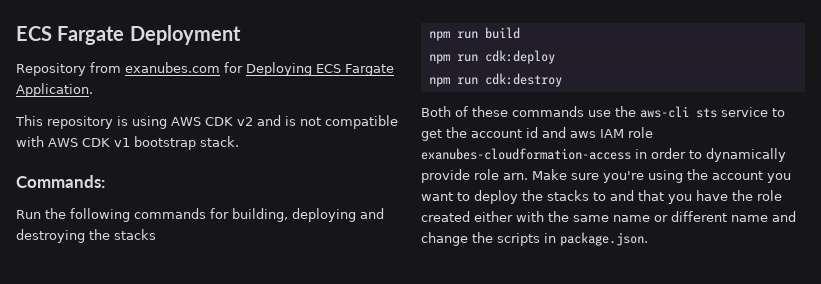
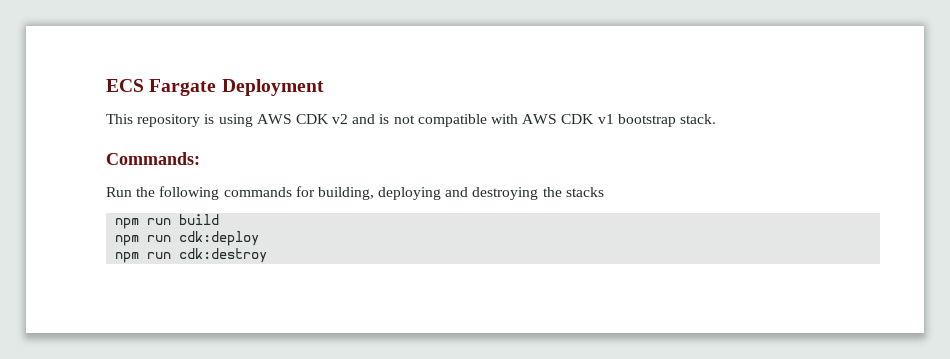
- Repository from exanubes.com for Deploying ECS Fargate Application.
- Both of these commands use the aws-cli sts service to get the account id and aws IAM role exanubes-cloudformation-access in order to dynamically provide role arn. Make sure you're using the account you want to deploy the stacks to and that you have the role created either with the same name or different name and change the scripts in package.json.

